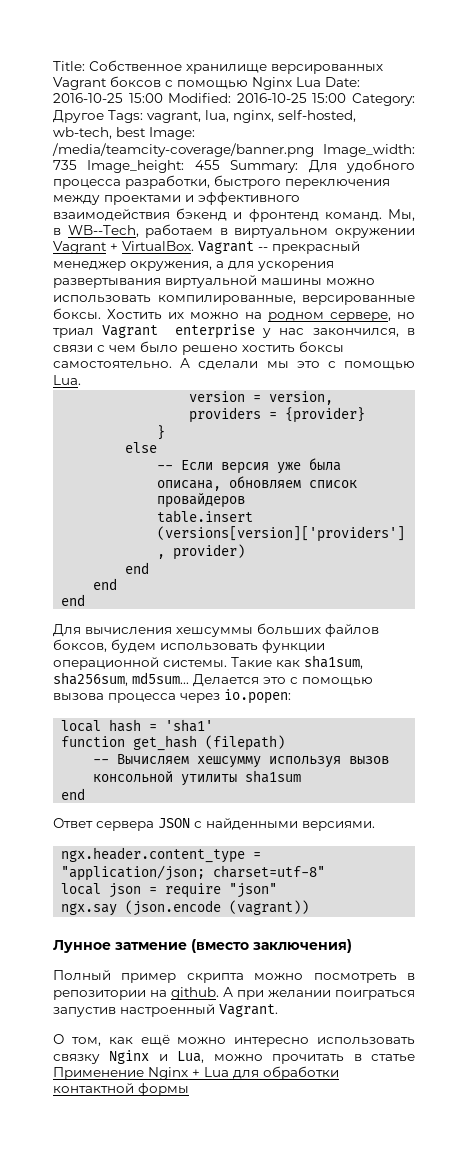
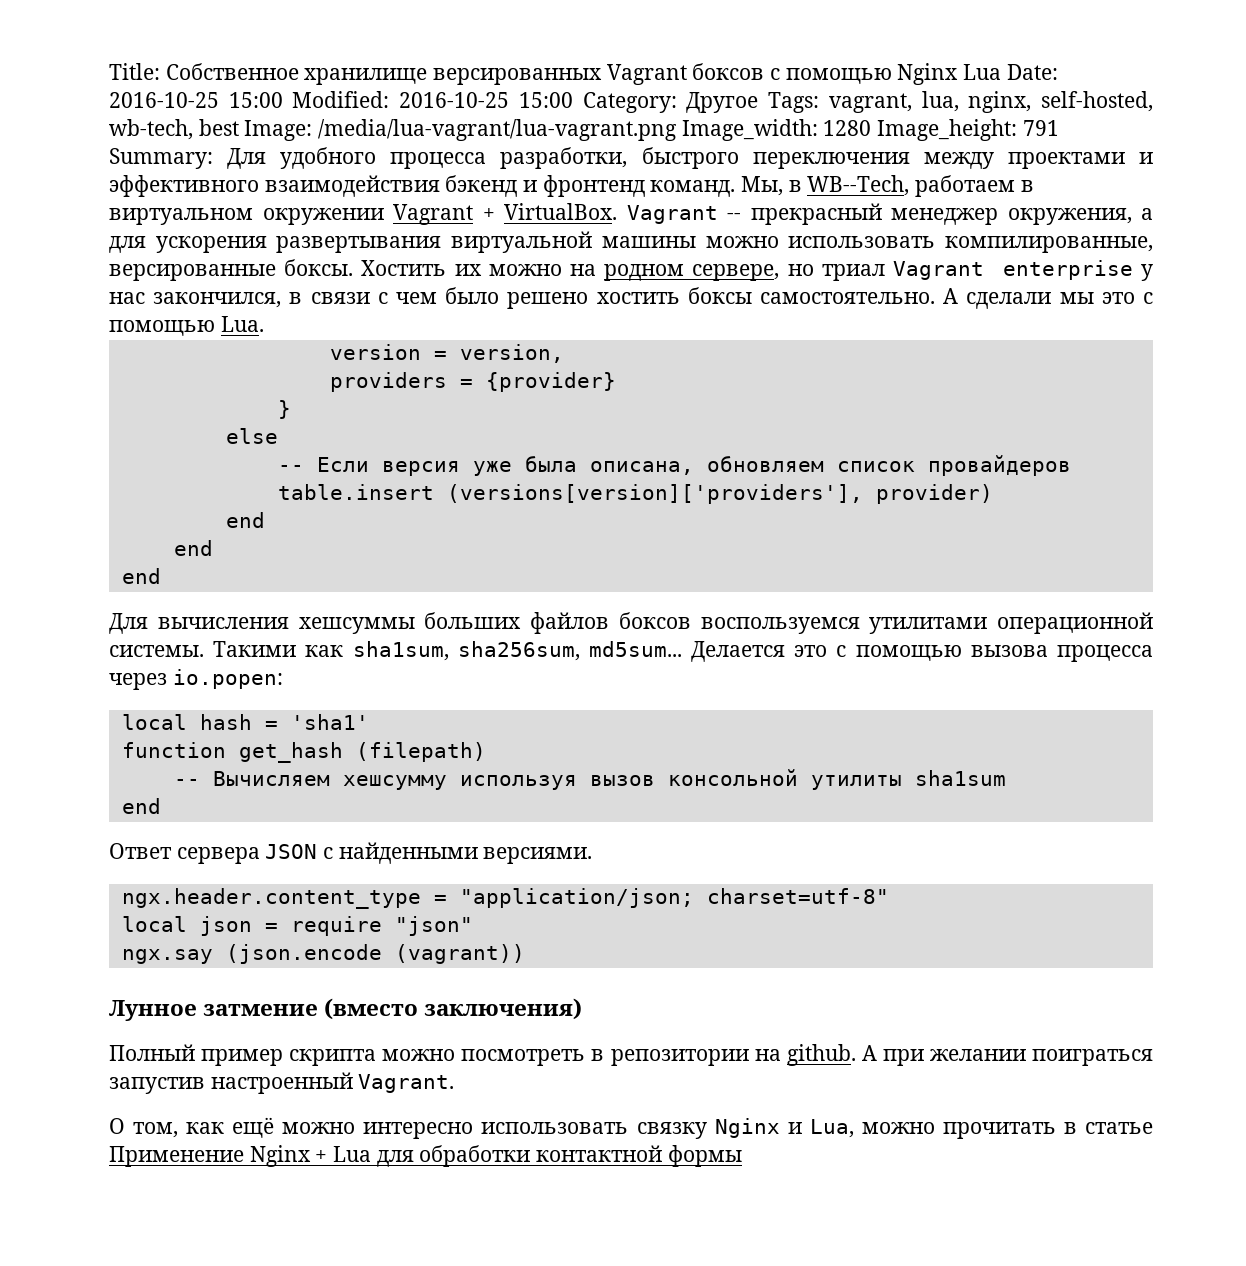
- Title: Собственное хранилище версированных Vagrant боксов с помощью Nginx Lua Date: 2016-10-25 15:00 Modified: 2016-10-25 15:00 Category: Другое Tags: vagrant, lua, nginx, self-hosted, wb-tech, best Image: /media/teamcity-coverage/banner.png Image_width: 735 Image_height: 455 Summary: Для удобного процесса разработки, быстрого переключения между проектами и эффективного взаимодействия бэкенд и фронтенд команд.
+ Title: Собственное хранилище версированных Vagrant боксов с помощью Nginx Lua Date: 2016-10-25 15:00 Modified: 2016-10-25 15:00 Category: Другое Tags: vagrant, lua, nginx, self-hosted, wb-tech, best Image: /media/lua-vagrant/lua-vagrant.png Image_width: 1280 Image_height: 791 Summary: Для удобного процесса разработки, быстрого переключения между проектами и эффективного взаимодействия бэкенд и фронтенд команд.
- Для вычисления хешсуммы больших файлов боксов, будем использовать функции операционной системы.
+ Для вычисления хешсуммы больших файлов боксов воспользуемся утилитами операционной системы.
- Такие как sha1sum, sha256sum, md5sum...
+ Такими как sha1sum, sha256sum, md5sum...

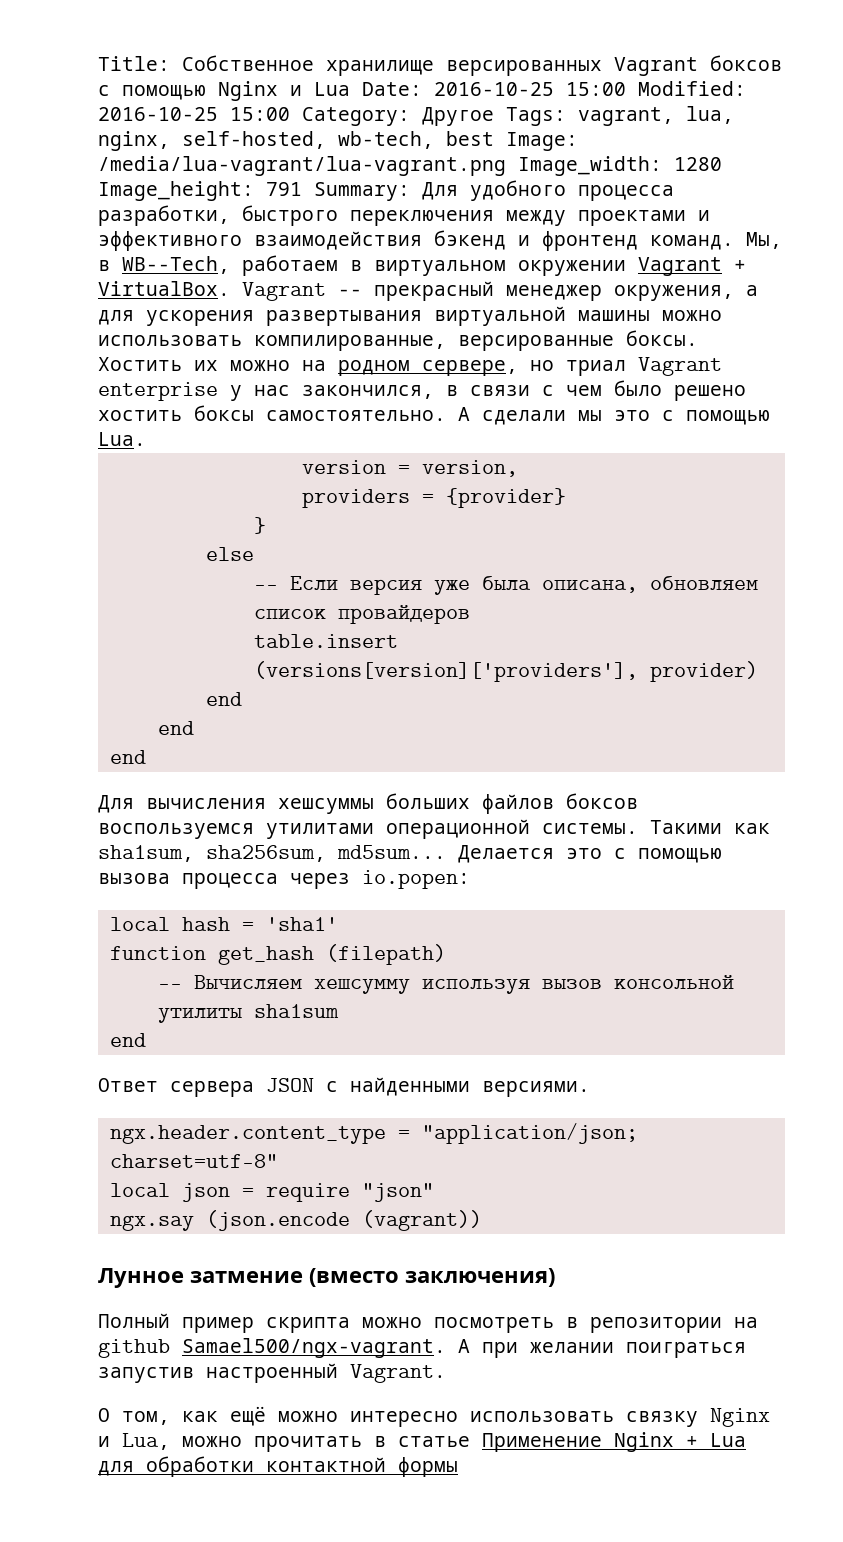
- Title: Собственное хранилище версированных Vagrant боксов с помощью Nginx Lua Date: 2016-10-25 15:00 Modified: 2016-10-25 15:00 Category: Другое Tags: vagrant, lua, nginx, self-hosted, wb-tech, best Image: /media/lua-vagrant/lua-vagrant.png Image_width: 1280 Image_height: 791 Summary: Для удобного процесса разработки, быстрого переключения между проектами и эффективного взаимодействия бэкенд и фронтенд команд.
+ Title: Собственное хранилище версированных Vagrant боксов с помощью Nginx и Lua Date: 2016-10-25 15:00 Modified: 2016-10-25 15:00 Category: Другое Tags: vagrant, lua, nginx, self-hosted, wb-tech, best Image: /media/lua-vagrant/lua-vagrant.png Image_width: 1280 Image_height: 791 Summary: Для удобного процесса разработки, быстрого переключения между проектами и эффективного взаимодействия бэкенд и фронтенд команд.
- Полный пример скрипта можно посмотреть в репозитории на github.
+ Полный пример скрипта можно посмотреть в репозитории на github Samael500/ngx-vagrant.

